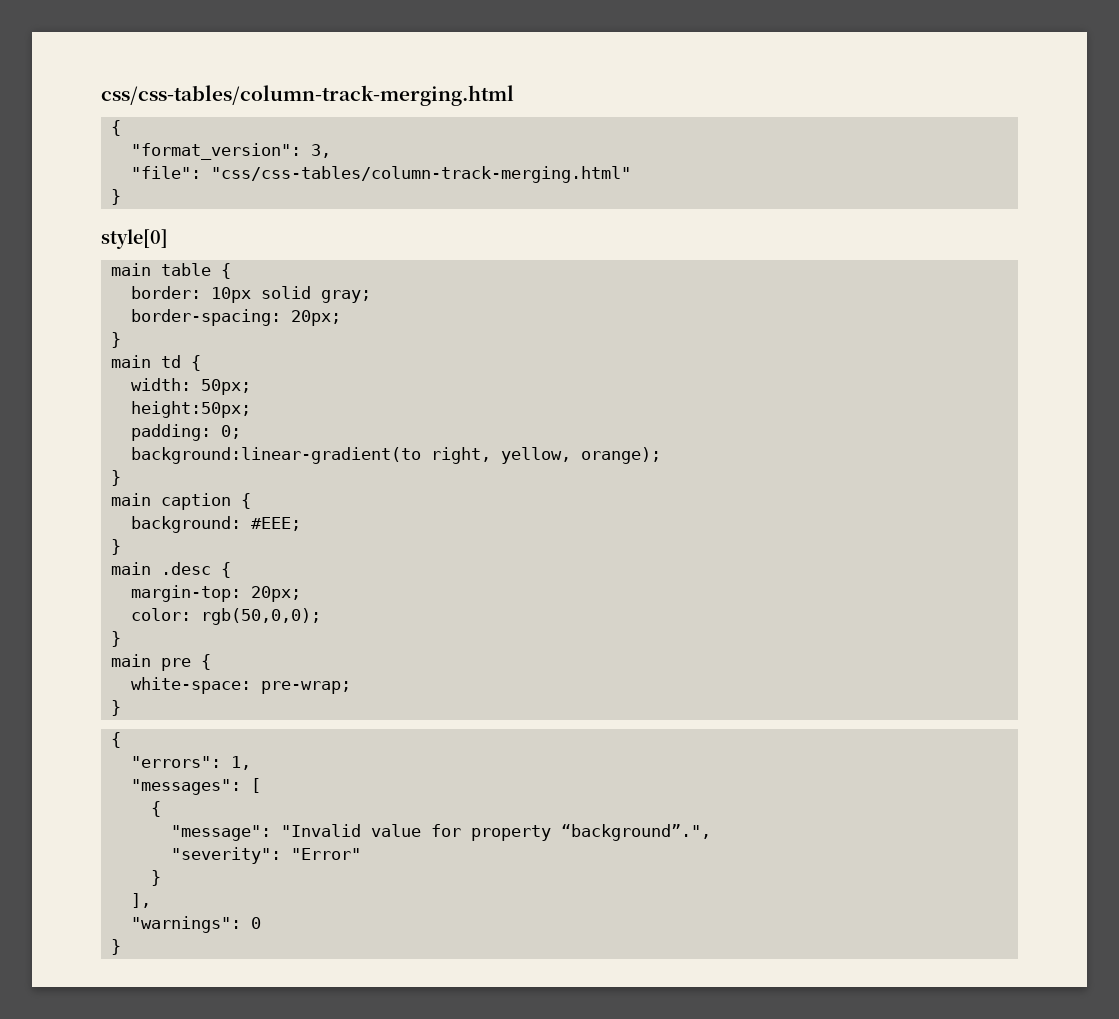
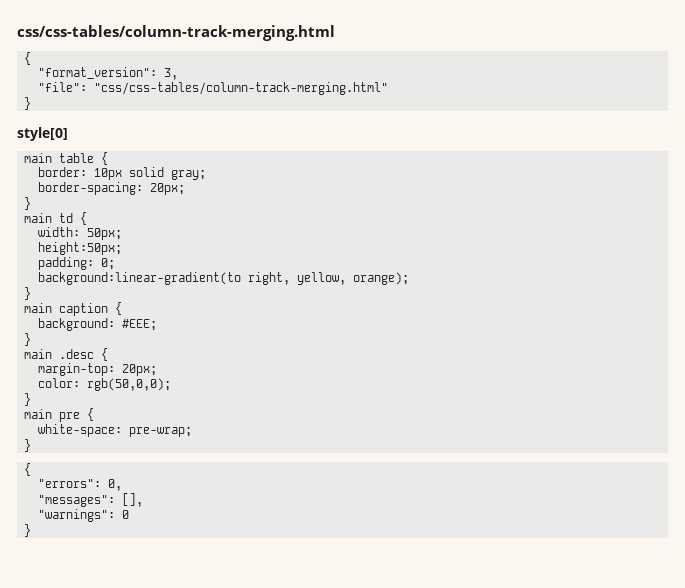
- "errors": 1,
+ "errors": 0,
- "messages": [
- {
- "message": "Invalid value for property “background”.",
- "severity": "Error"
- }
- ],
+ "messages": [],

